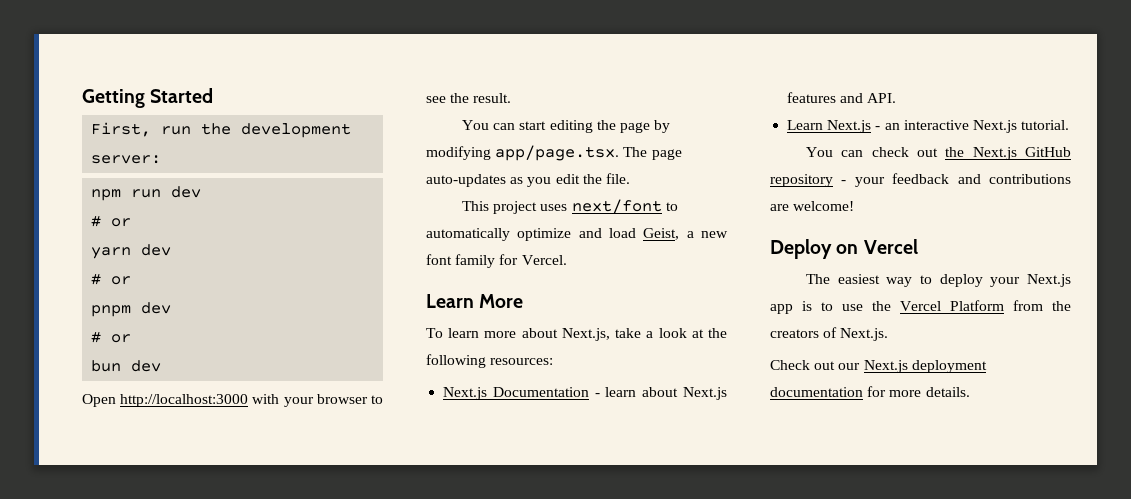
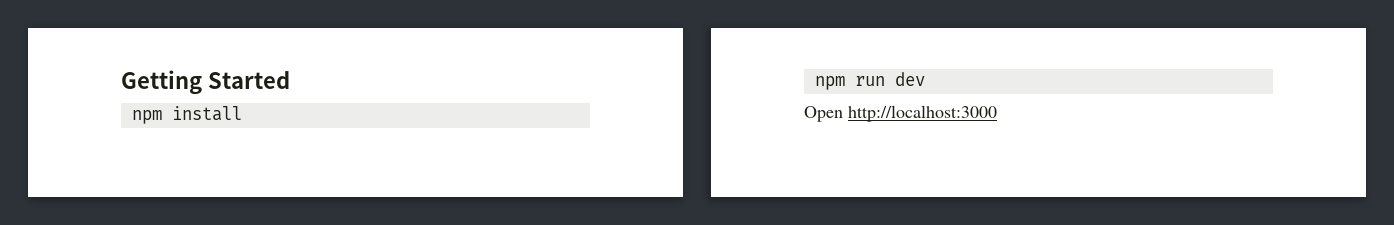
- First, run the development server:
+ npm install
  npm run dev
- # or
- yarn dev
- # or
- pnpm dev
- # or
- bun dev
- Open http://localhost:3000 with your browser to see the result.
- You can start editing the page by modifying app/page.tsx. The page auto-updates as you edit the file.
- This project uses next/font to automatically optimize and load Geist, a new font family for Vercel.
- Learn More
- To learn more about Next.js, take a look at the following resources:
- Next.js Documentation - learn about Next.js features and API.
- Learn Next.js - an interactive Next.js tutorial.
- You can check out the Next.js GitHub repository - your feedback and contributions are welcome!
- Deploy on Vercel
- The easiest way to deploy your Next.js app is to use the Vercel Platform from the creators of Next.js.
- Check out our Next.js deployment documentation for more details.
+ Open http://localhost:3000

